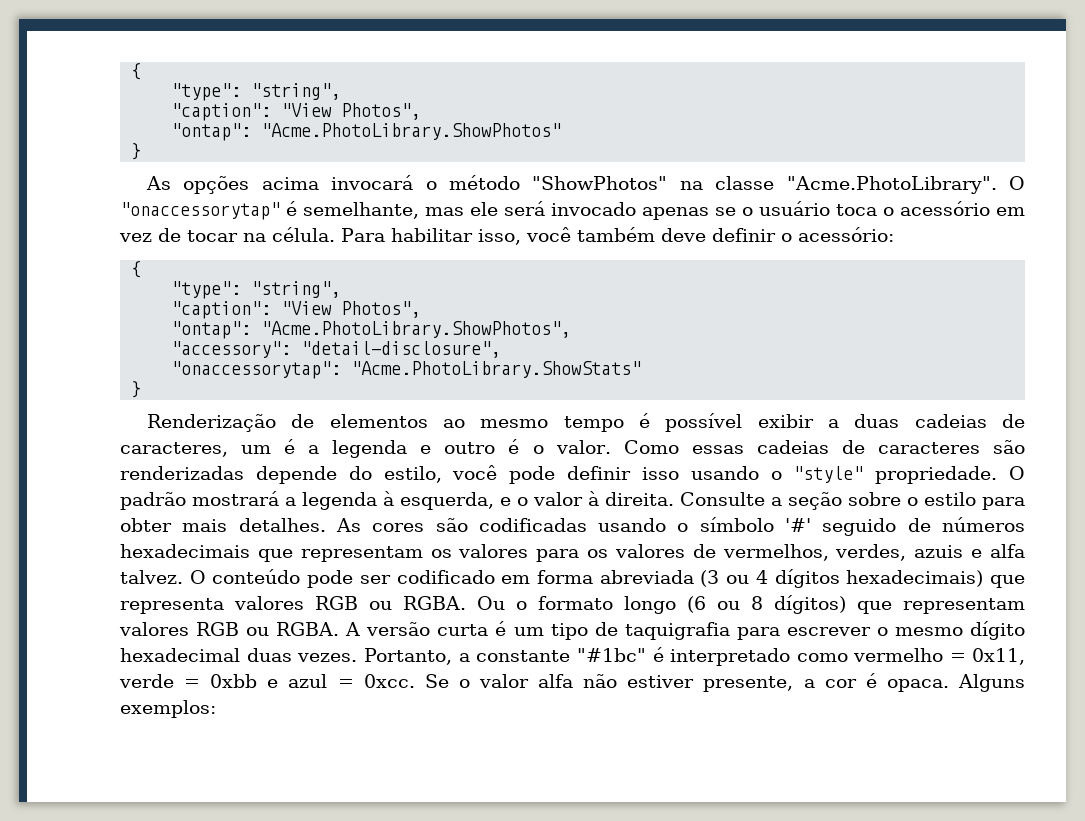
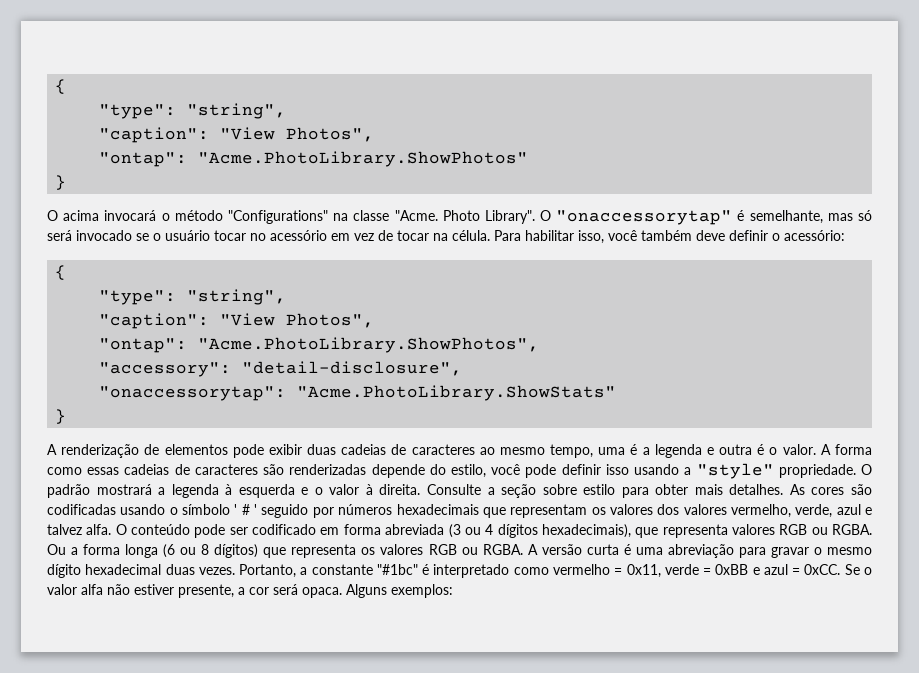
- As opções acima invocará o método "ShowPhotos" na classe "Acme.PhotoLibrary". O "onaccessorytap" é semelhante, mas ele será invocado apenas se o usuário toca o acessório em vez de tocar na célula.
+ O acima invocará o método "Configurations" na classe "Acme. Photo Library". O "onaccessorytap" é semelhante, mas só será invocado se o usuário tocar no acessório em vez de tocar na célula.
- Renderização de elementos ao mesmo tempo é possível exibir a duas cadeias de caracteres, um é a legenda e outro é o valor.
+ A renderização de elementos pode exibir duas cadeias de caracteres ao mesmo tempo, uma é a legenda e outra é o valor.
- Como essas cadeias de caracteres são renderizadas depende do estilo, você pode definir isso usando o "style" propriedade.
+ A forma como essas cadeias de caracteres são renderizadas depende do estilo, você pode definir isso usando a "style" propriedade.
- O padrão mostrará a legenda à esquerda, e o valor à direita.
+ O padrão mostrará a legenda à esquerda e o valor à direita.
- Consulte a seção sobre o estilo para obter mais detalhes.
+ Consulte a seção sobre estilo para obter mais detalhes.
- As cores são codificadas usando o símbolo '#' seguido de números hexadecimais que representam os valores para os valores de vermelhos, verdes, azuis e alfa talvez.
+ As cores são codificadas usando o símbolo ' # ' seguido por números hexadecimais que representam os valores dos valores vermelho, verde, azul e talvez alfa.
- O conteúdo pode ser codificado em forma abreviada (3 ou 4 dígitos hexadecimais) que representa valores RGB ou RGBA.
+ O conteúdo pode ser codificado em forma abreviada (3 ou 4 dígitos hexadecimais), que representa valores RGB ou RGBA.
- Ou o formato longo (6 ou 8 dígitos) que representam valores RGB ou RGBA.
+ Ou a forma longa (6 ou 8 dígitos) que representa os valores RGB ou RGBA.
- A versão curta é um tipo de taquigrafia para escrever o mesmo dígito hexadecimal duas vezes.
+ A versão curta é uma abreviação para gravar o mesmo dígito hexadecimal duas vezes.
- Portanto, a constante "#1bc" é interpretado como vermelho = 0x11, verde = 0xbb e azul = 0xcc.
+ Portanto, a constante "#1bc" é interpretado como vermelho = 0x11, verde = 0xBB e azul = 0xCC.
- Se o valor alfa não estiver presente, a cor é opaca.
+ Se o valor alfa não estiver presente, a cor será opaca.

